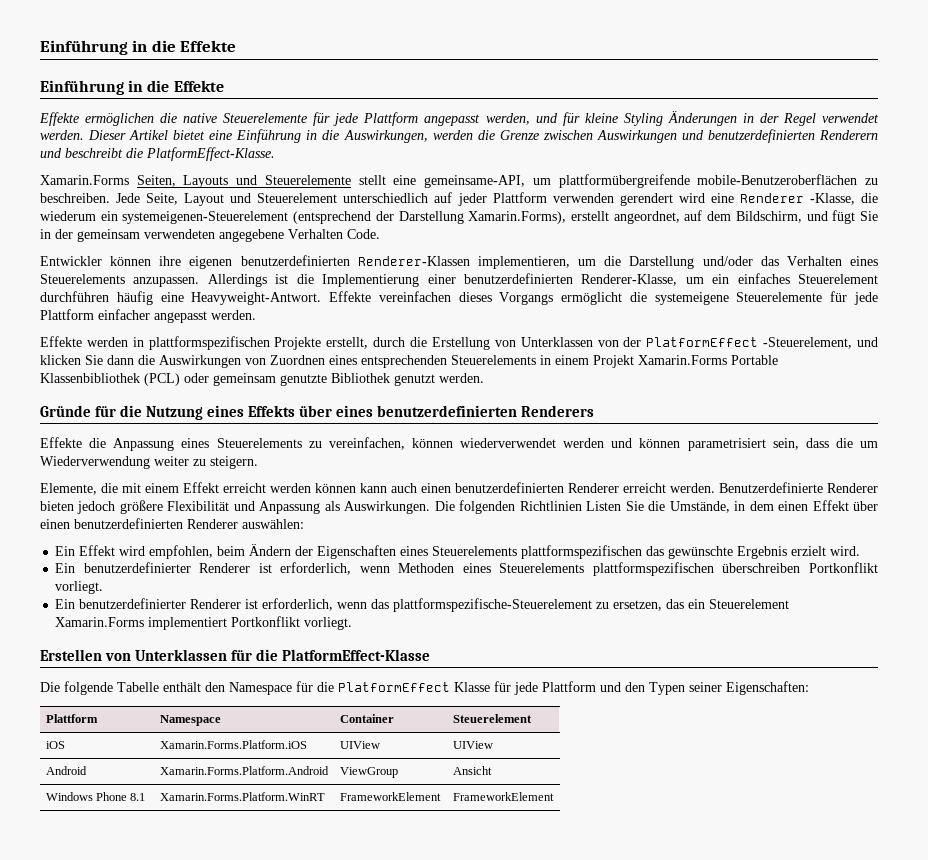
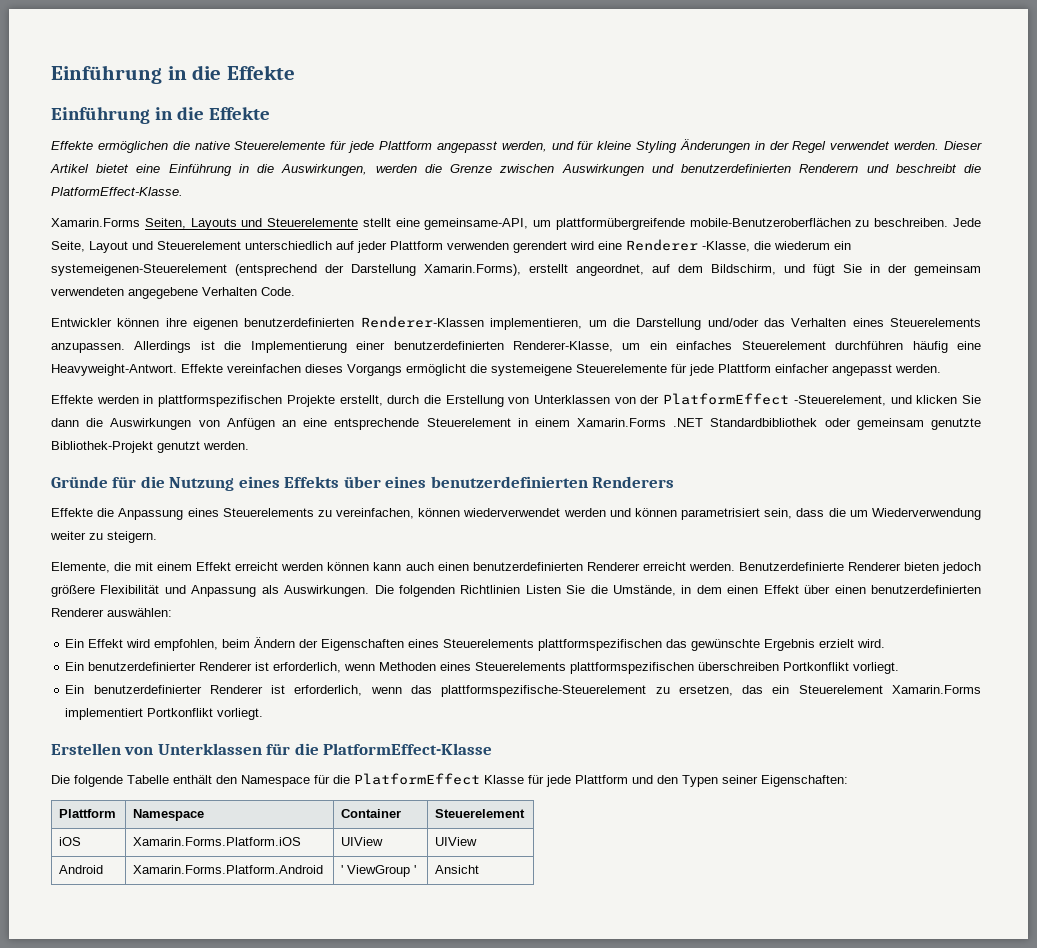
- Effekte werden in plattformspezifischen Projekte erstellt, durch die Erstellung von Unterklassen von der PlatformEffect -Steuerelement, und klicken Sie dann die Auswirkungen von Zuordnen eines entsprechenden Steuerelements in einem Projekt Xamarin.Forms Portable Klassenbibliothek (PCL) oder gemeinsam genutzte Bibliothek genutzt werden.
+ Effekte werden in plattformspezifischen Projekte erstellt, durch die Erstellung von Unterklassen von der PlatformEffect -Steuerelement, und klicken Sie dann die Auswirkungen von Anfügen an eine entsprechende Steuerelement in einem Xamarin.Forms .NET Standardbibliothek oder gemeinsam genutzte Bibliothek-Projekt genutzt werden.
- Android | Xamarin.Forms.Platform.Android | ViewGroup | Ansicht
+ Android | Xamarin.Forms.Platform.Android | ' ViewGroup ' | Ansicht
- Windows Phone 8.1 | Xamarin.Forms.Platform.WinRT | FrameworkElement | FrameworkElement

